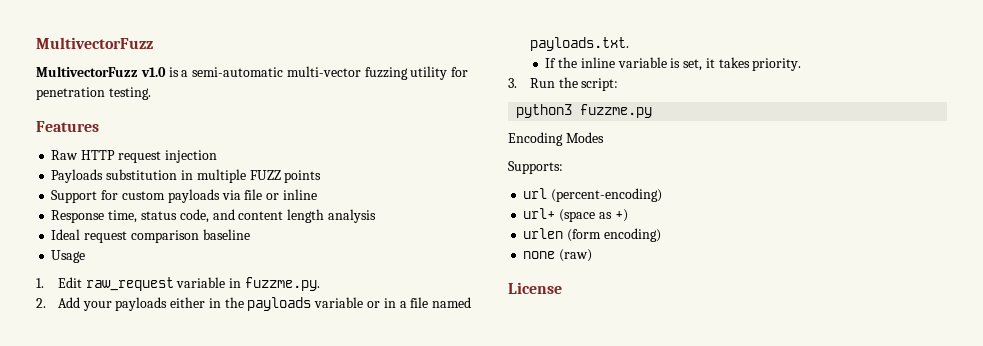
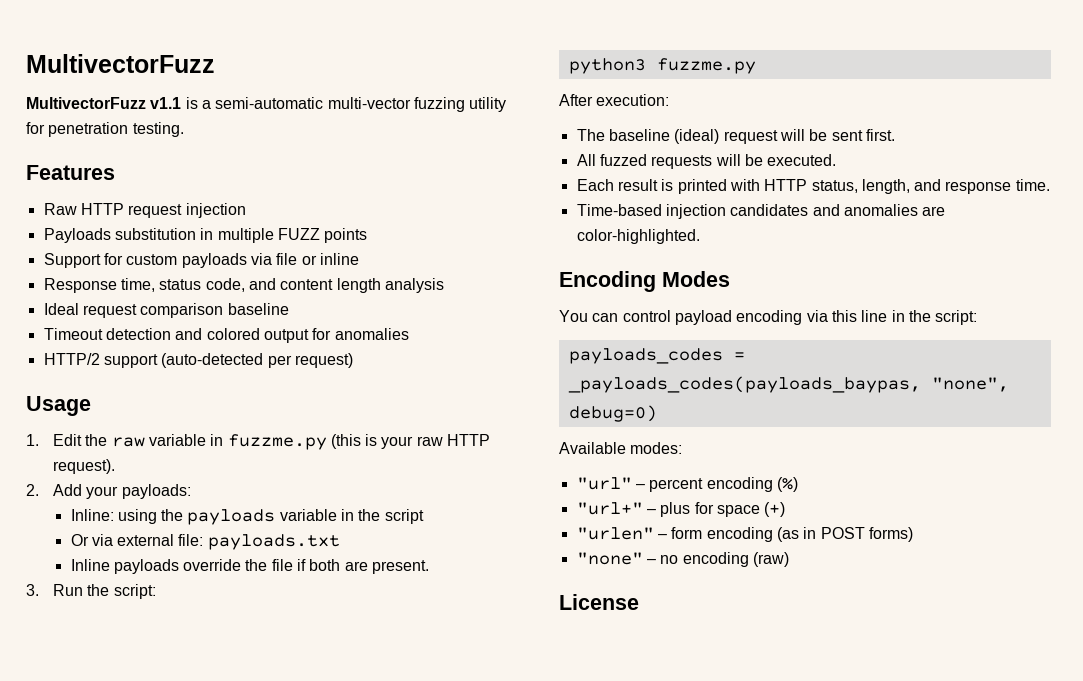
- MultivectorFuzz v1.0 is a semi-automatic multi-vector fuzzing utility for penetration testing.
+ MultivectorFuzz v1.1 is a semi-automatic multi-vector fuzzing utility for penetration testing.
+ Timeout detection and colored output for anomalies
+ HTTP/2 support (auto-detected per request)
  Usage
- 1. Edit raw_request variable in fuzzme.py.
- 2. Add your payloads either in the payloads variable or in a file named payloads.txt.
- If the inline variable is set, it takes priority.
+ 1. Edit the raw variable in fuzzme.py (this is your raw HTTP request).
+ 2. Add your payloads:
+ Inline: using the payloads variable in the script
+ Or via external file: payloads.txt
+ Inline payloads override the file if both are present.
+ After execution:
+ The baseline (ideal) request will be sent first.
+ All fuzzed requests will be executed.
+ Each result is printed with HTTP status, length, and response time.
+ Time-based injection candidates and anomalies are color-highlighted.
  Encoding Modes
- Supports:
- url (percent-encoding)
- url+ (space as +)
- urlen (form encoding)
- none (raw)
+ You can control payload encoding via this line in the script:
+ payloads_codes = _payloads_codes(payloads_baypas, "none", debug=0)
+ Available modes:
+ "url" – percent encoding (%)
+ "url+" – plus for space (+)
+ "urlen" – form encoding (as in POST forms)
+ "none" – no encoding (raw)

